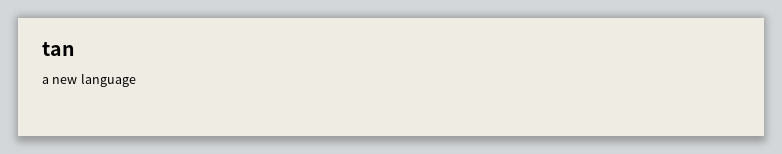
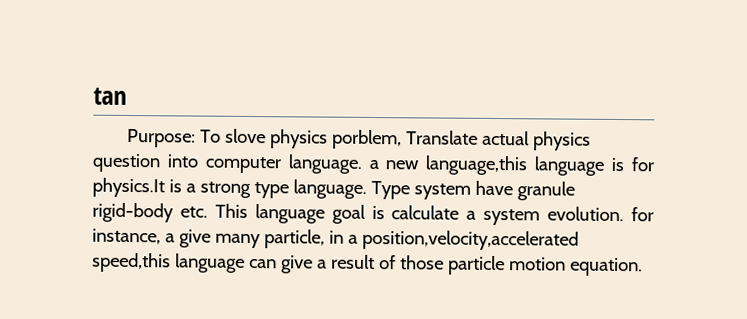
- a new language
+ Purpose: To slove physics porblem, Translate actual physics question into computer language. a new language,this language is for physics.It is a strong type language. Type system have granule rigid-body etc. This language goal is calculate a system evolution. for instance, a give many particle, in a position,velocity,accelerated speed,this language can give a result of those particle motion equation.

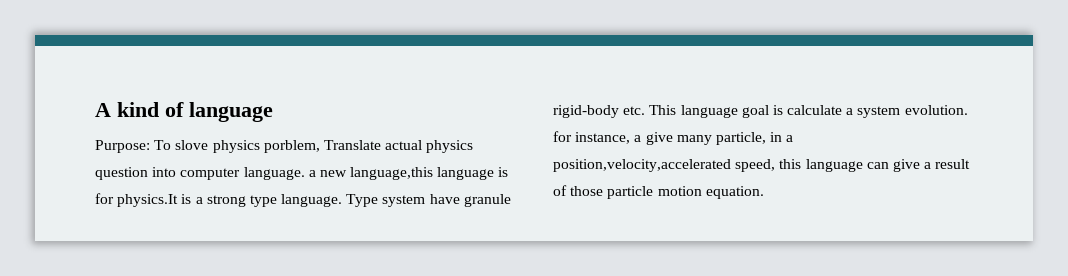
- tan
+ A kind of language
- Type system have granule rigid-body etc. This language goal is calculate a system evolution. for instance, a give many particle, in a position,velocity,accelerated speed,this language can give a result of those particle motion equation.
+ Type system have granule rigid-body etc. This language goal is calculate a system evolution. for instance, a give many particle, in a position,velocity,accelerated speed, this language can give a result of those particle motion equation.

